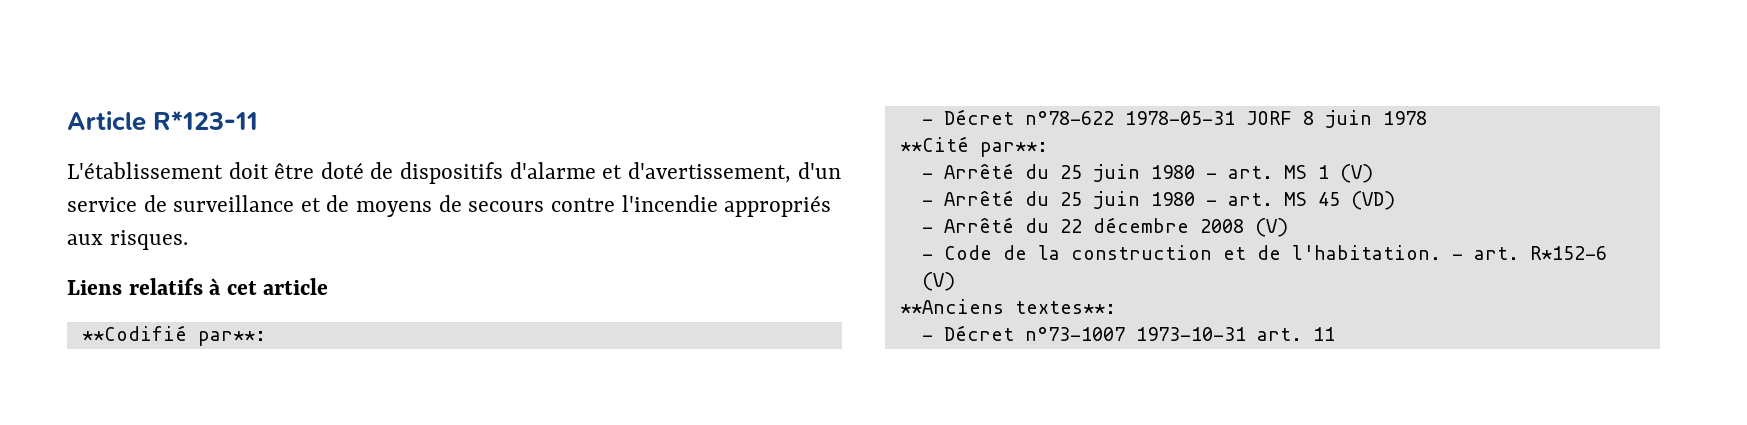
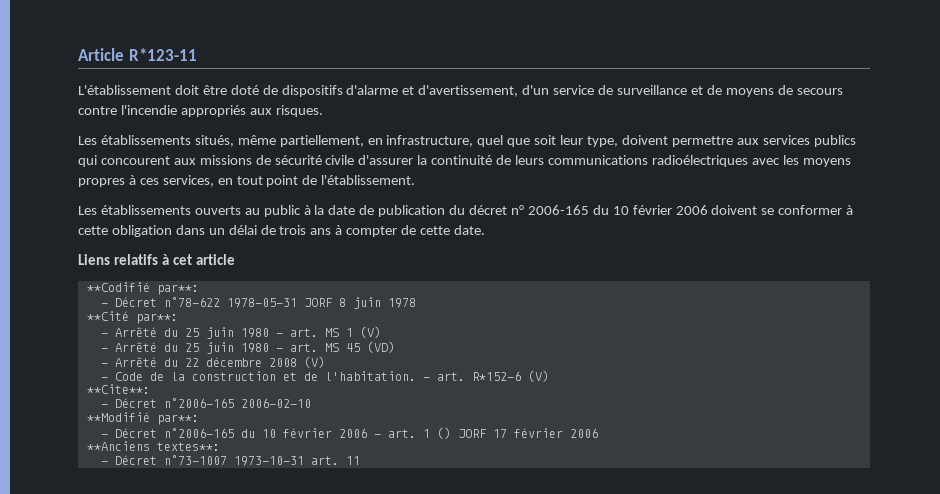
+ Les établissements situés, même partiellement, en infrastructure, quel que soit leur type, doivent permettre aux services publics qui concourent aux missions de sécurité civile d'assurer la continuité de leurs communications radioélectriques avec les moyens propres à ces services, en tout point de l'établissement.
+ Les établissements ouverts au public à la date de publication du décret n° 2006-165 du 10 février 2006 doivent se conformer à cette obligation dans un délai de trois ans à compter de cette date.
+ **Cite**:
+ - Décret n°2006-165 2006-02-10
+ **Modifié par**:
+ - Décret n°2006-165 du 10 février 2006 - art. 1 () JORF 17 février 2006

